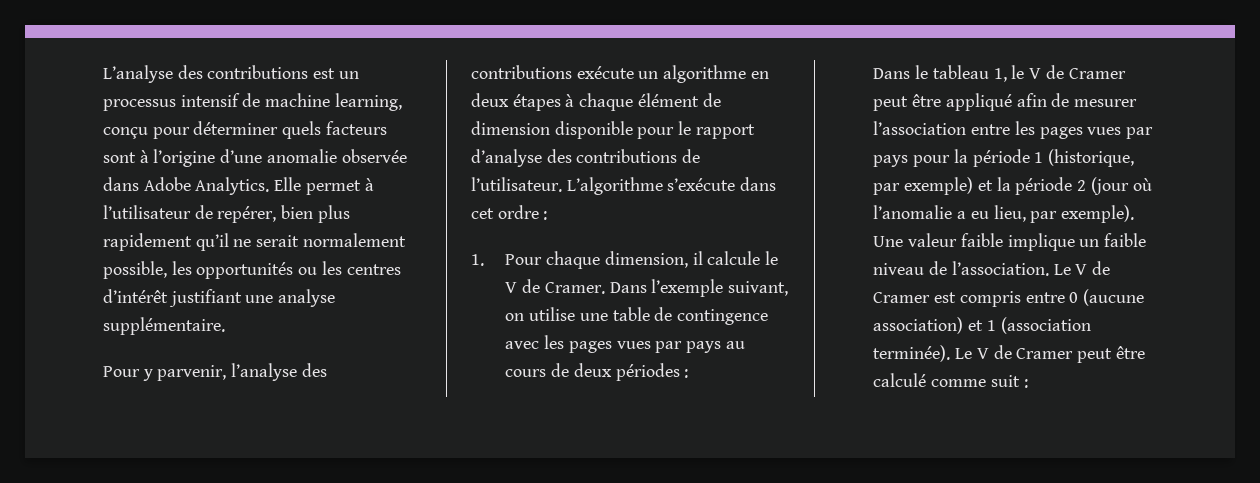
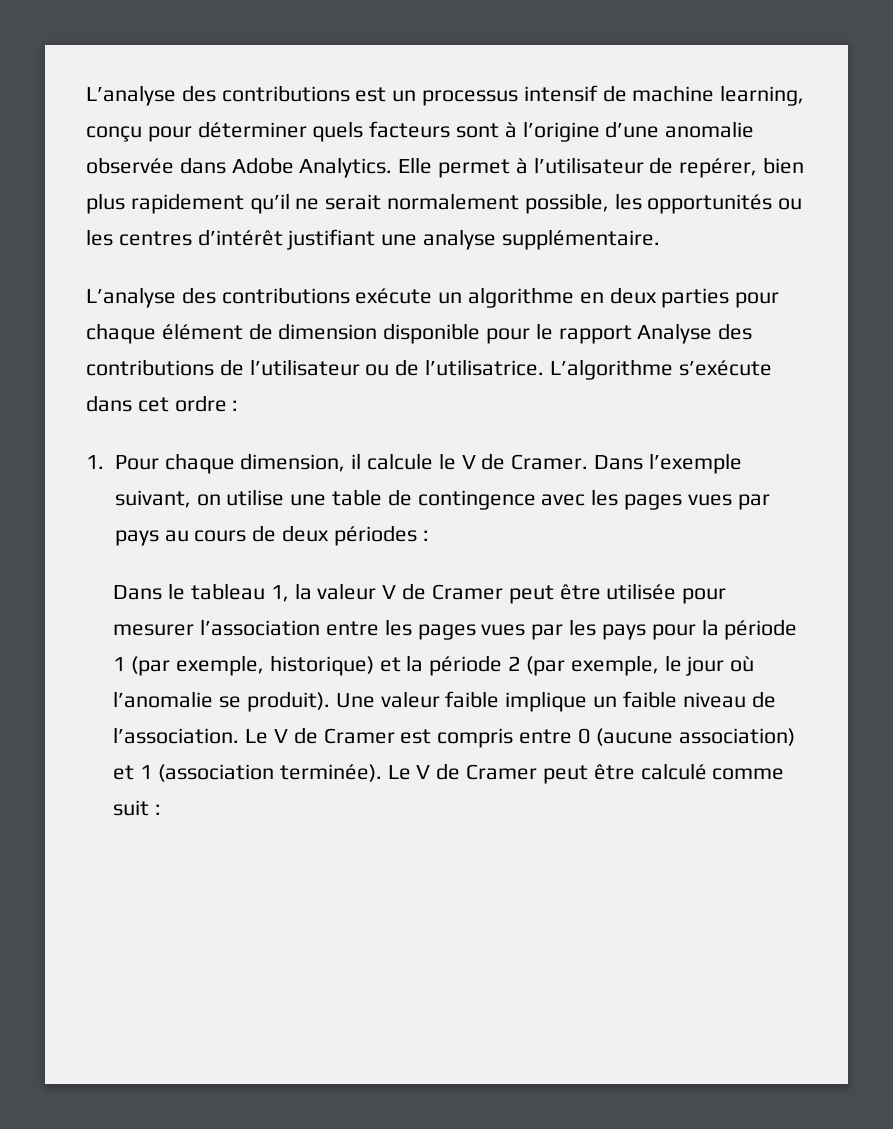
- Pour y parvenir, l’analyse des contributions exécute un algorithme en deux étapes à chaque élément de dimension disponible pour le rapport d’analyse des contributions de l’utilisateur.
+ L’analyse des contributions exécute un algorithme en deux parties pour chaque élément de dimension disponible pour le rapport Analyse des contributions de l’utilisateur ou de l’utilisatrice.
- Dans le tableau 1, le V de Cramer peut être appliqué afin de mesurer l’association entre les pages vues par pays pour la période 1 (historique, par exemple) et la période 2 (jour où l’anomalie a eu lieu, par exemple).
+ Dans le tableau 1, la valeur V de Cramer peut être utilisée pour mesurer l’association entre les pages vues par les pays pour la période 1 (par exemple, historique) et la période 2 (par exemple, le jour où l’anomalie se produit).

